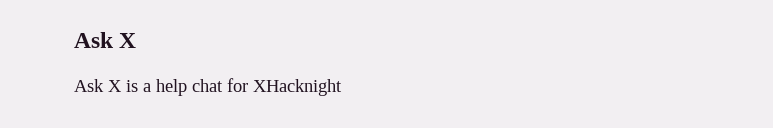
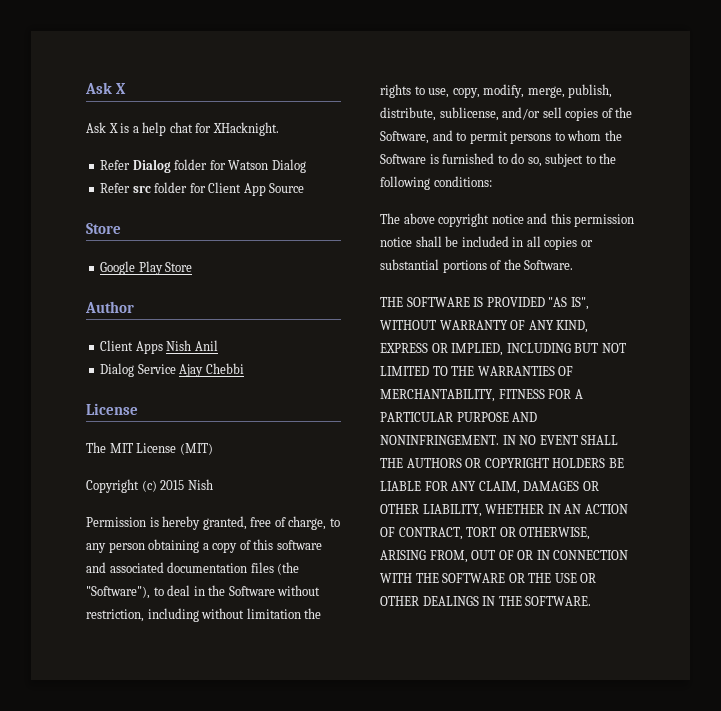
- Ask X is a help chat for XHacknight
+ Ask X is a help chat for XHacknight.
+ Refer Dialog folder for Watson Dialog
+ Refer src folder for Client App Source
+ Store
+ Google Play Store
+ Author
+ Client Apps Nish Anil
+ Dialog Service Ajay Chebbi
+ License
+ The MIT License (MIT)
+ Copyright (c) 2015 Nish
+ Permission is hereby granted, free of charge, to any person obtaining a copy of this software and associated documentation files (the "Software"), to deal in the Software without restriction, including without limitation the rights to use, copy, modify, merge, publish, distribute, sublicense, and/or sell copies of the Software, and to permit persons to whom the Software is furnished to do so, subject to the following conditions:
+ The above copyright notice and this permission notice shall be included in all copies or substantial portions of the Software.
+ THE SOFTWARE IS PROVIDED "AS IS", WITHOUT WARRANTY OF ANY KIND, EXPRESS OR IMPLIED, INCLUDING BUT NOT LIMITED TO THE WARRANTIES OF MERCHANTABILITY, FITNESS FOR A PARTICULAR PURPOSE AND NONINFRINGEMENT. IN NO EVENT SHALL THE AUTHORS OR COPYRIGHT HOLDERS BE LIABLE FOR ANY CLAIM, DAMAGES OR OTHER LIABILITY, WHETHER IN AN ACTION OF CONTRACT, TORT OR OTHERWISE, ARISING FROM, OUT OF OR IN CONNECTION WITH THE SOFTWARE OR THE USE OR OTHER DEALINGS IN THE SOFTWARE.

